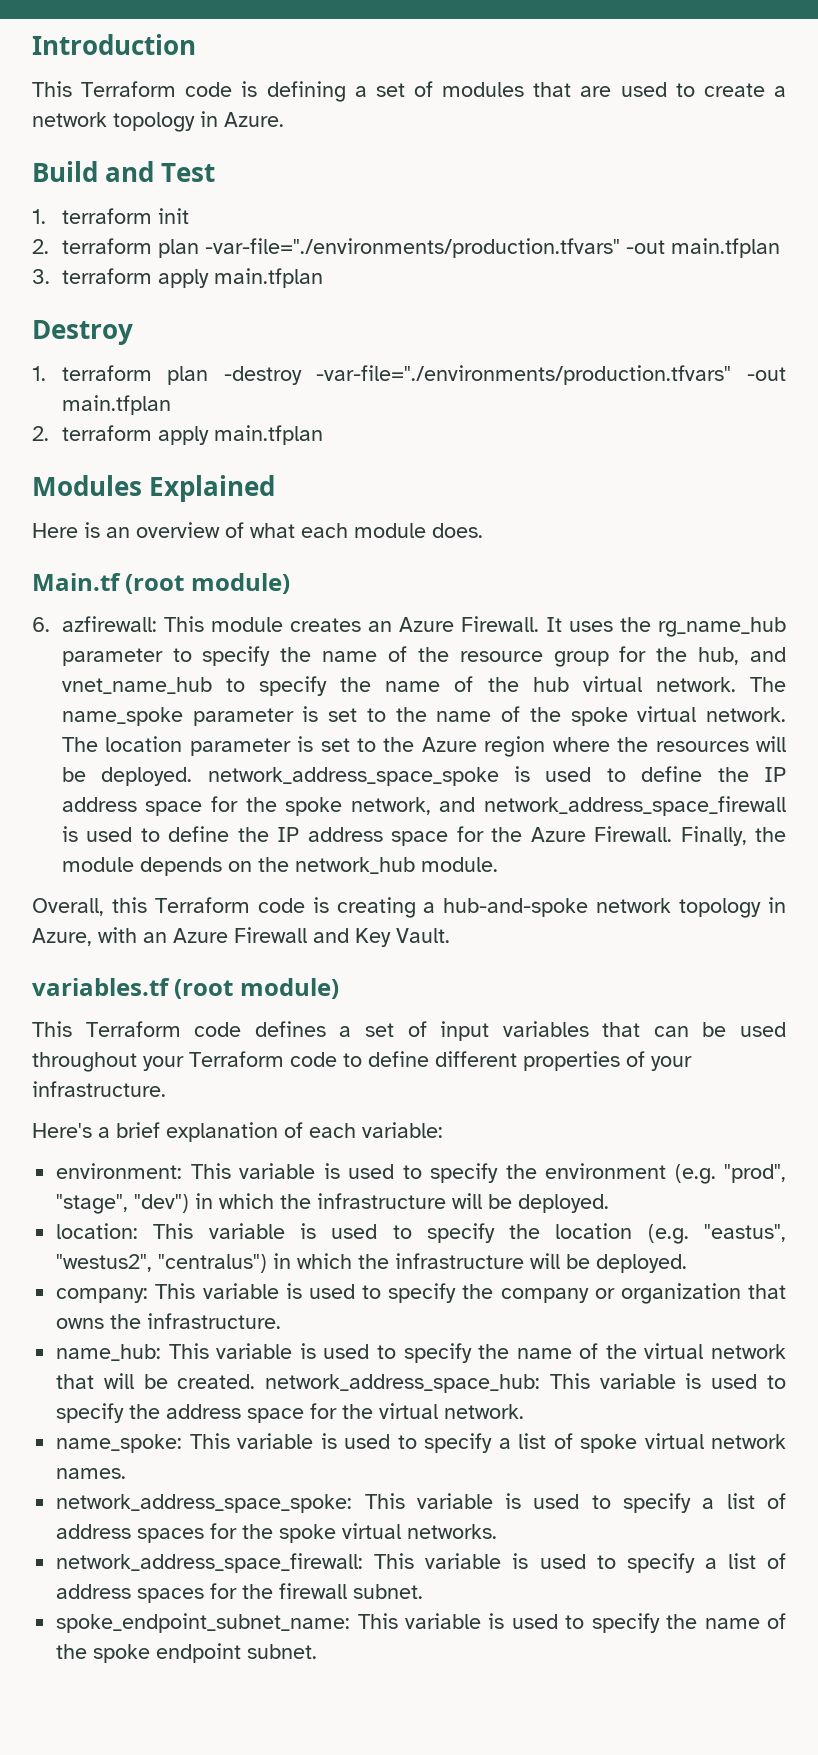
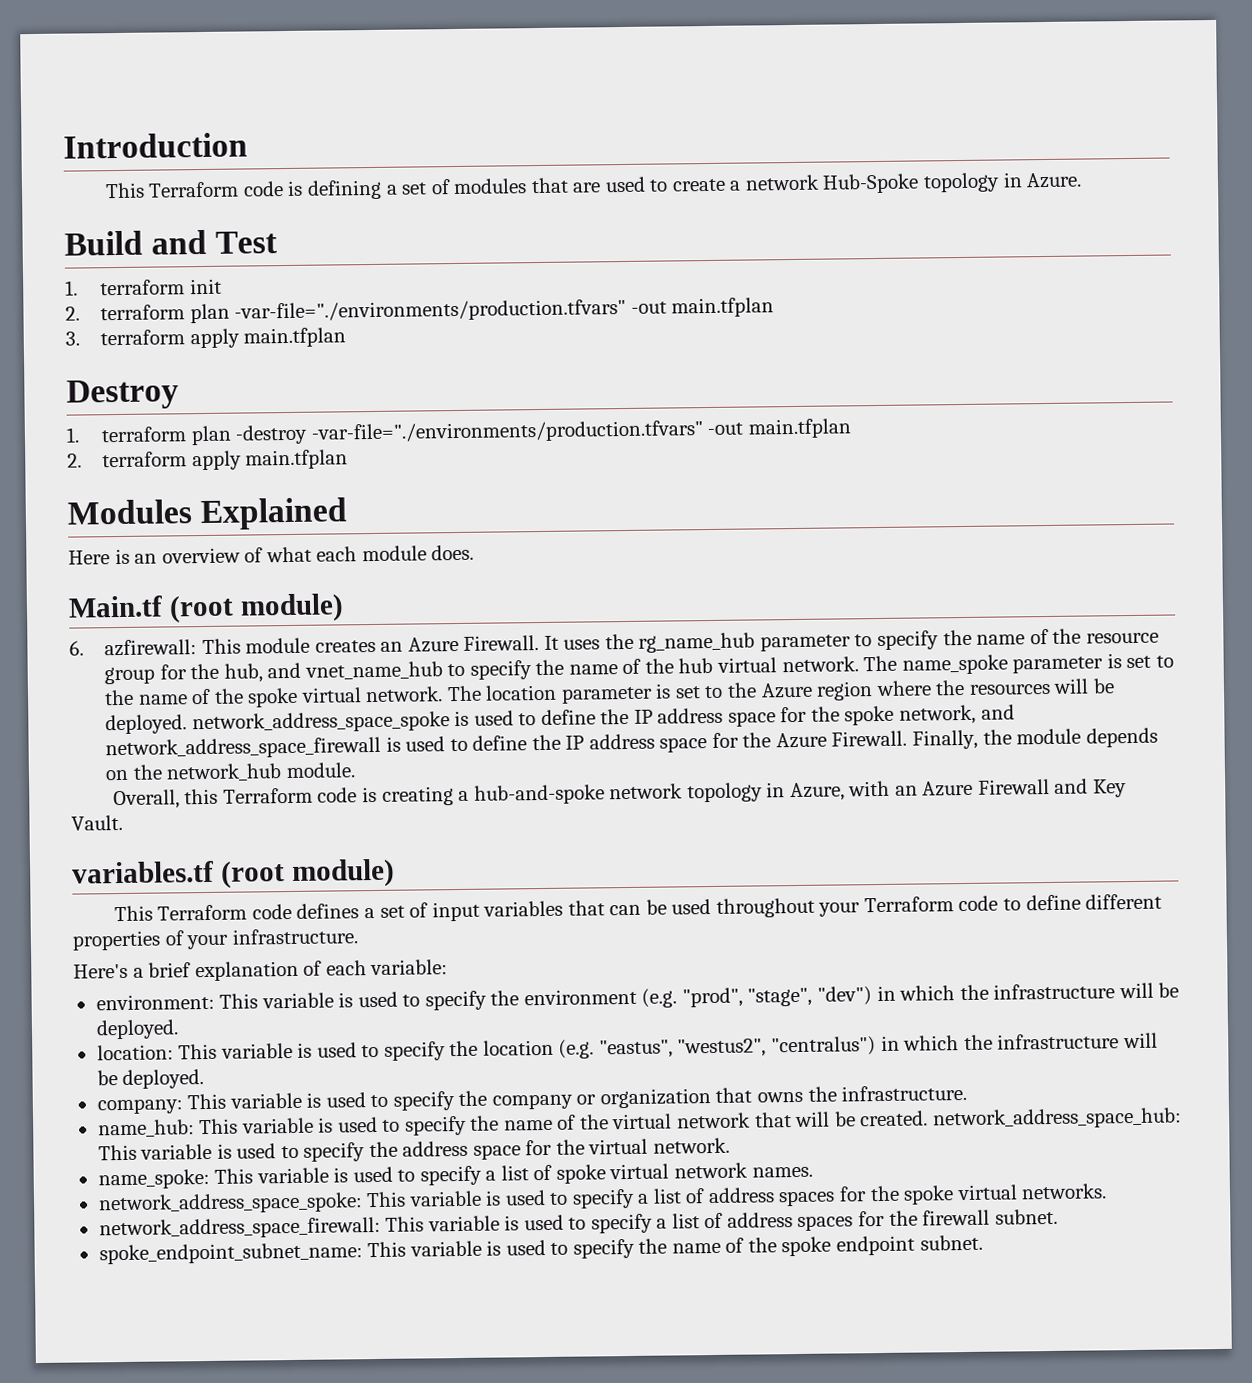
- This Terraform code is defining a set of modules that are used to create a network topology in Azure.
+ This Terraform code is defining a set of modules that are used to create a network Hub-Spoke topology in Azure.

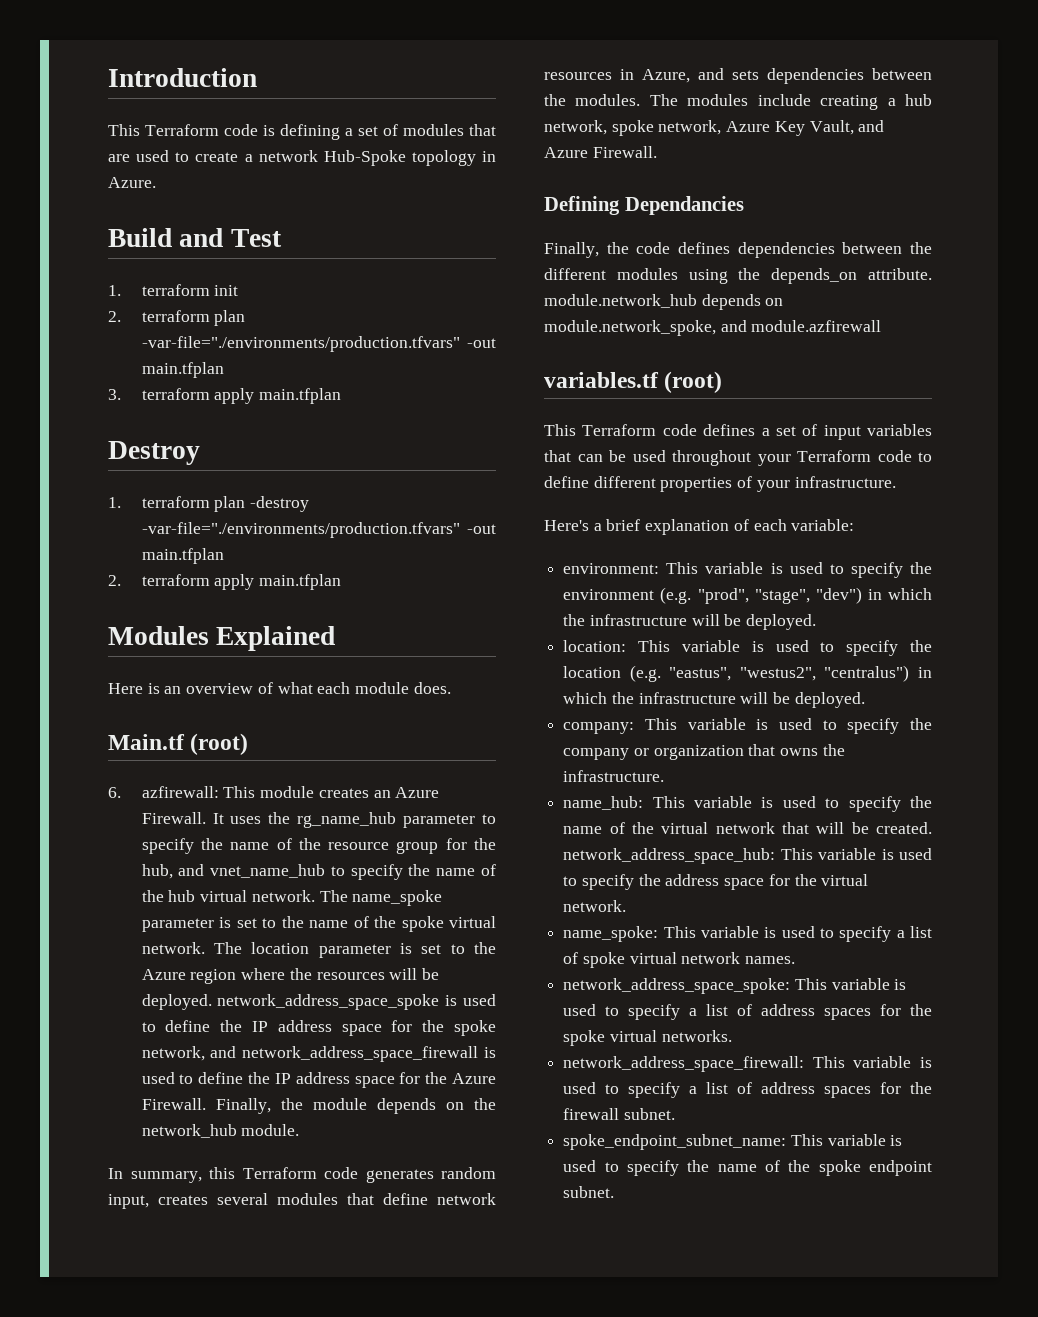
- Main.tf (root module)
+ Main.tf (root)
- Overall, this Terraform code is creating a hub-and-spoke network topology in Azure, with an Azure Firewall and Key Vault.
+ In summary, this Terraform code generates random input, creates several modules that define network resources in Azure, and sets dependencies between the modules. The modules include creating a hub network, spoke network, Azure Key Vault, and Azure Firewall.
+ Defining Dependancies
+ Finally, the code defines dependencies between the different modules using the depends_on attribute. module.network_hub depends on module.network_spoke, and module.azfirewall
- variables.tf (root module)
+ variables.tf (root)

